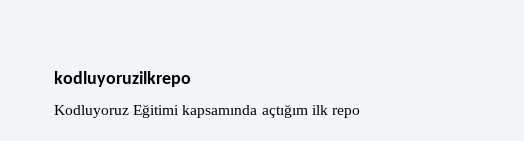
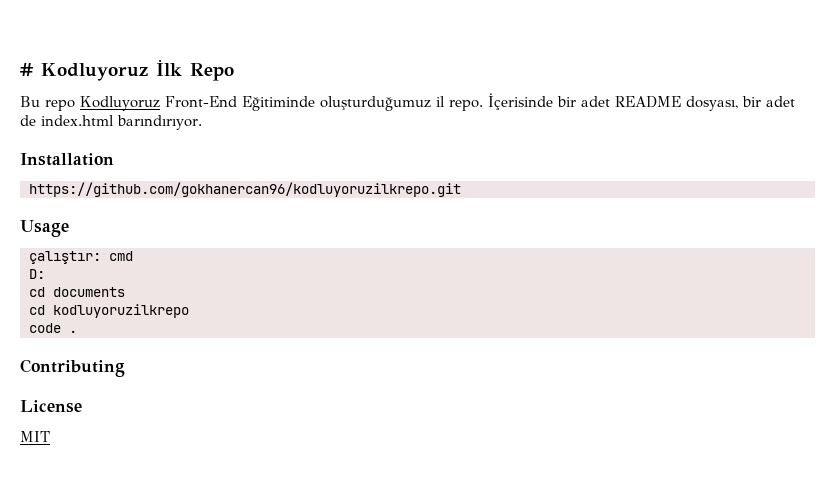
- kodluyoruzilkrepo
- Kodluyoruz Eğitimi kapsamında açtığım ilk repo
+ # Kodluyoruz İlk Repo
+ Bu repo Kodluyoruz Front-End Eğitiminde oluşturduğumuz il repo. İçerisinde bir adet README dosyası, bir adet de index.html barındırıyor.
+ Installation
+ https://github.com/gokhanercan96/kodluyoruzilkrepo.git
+ Usage
+ çalıştır: cmd
+ D:
+ cd documents
+ cd kodluyoruzilkrepo
+ code .
+ Contributing
+ License
+ MIT

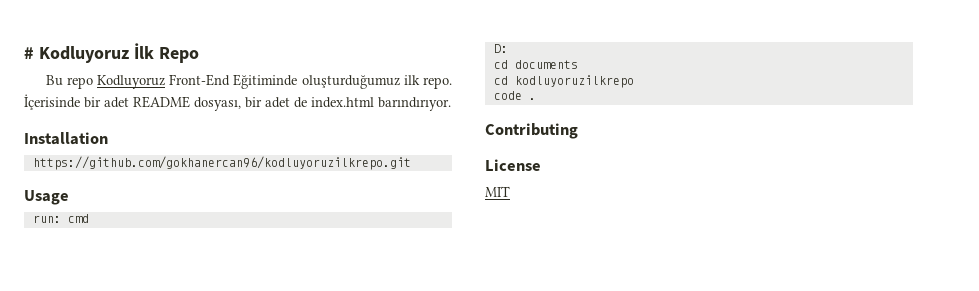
- Bu repo Kodluyoruz Front-End Eğitiminde oluşturduğumuz il repo.
+ Bu repo Kodluyoruz Front-End Eğitiminde oluşturduğumuz ilk repo.
- çalıştır: cmd
+ run: cmd

